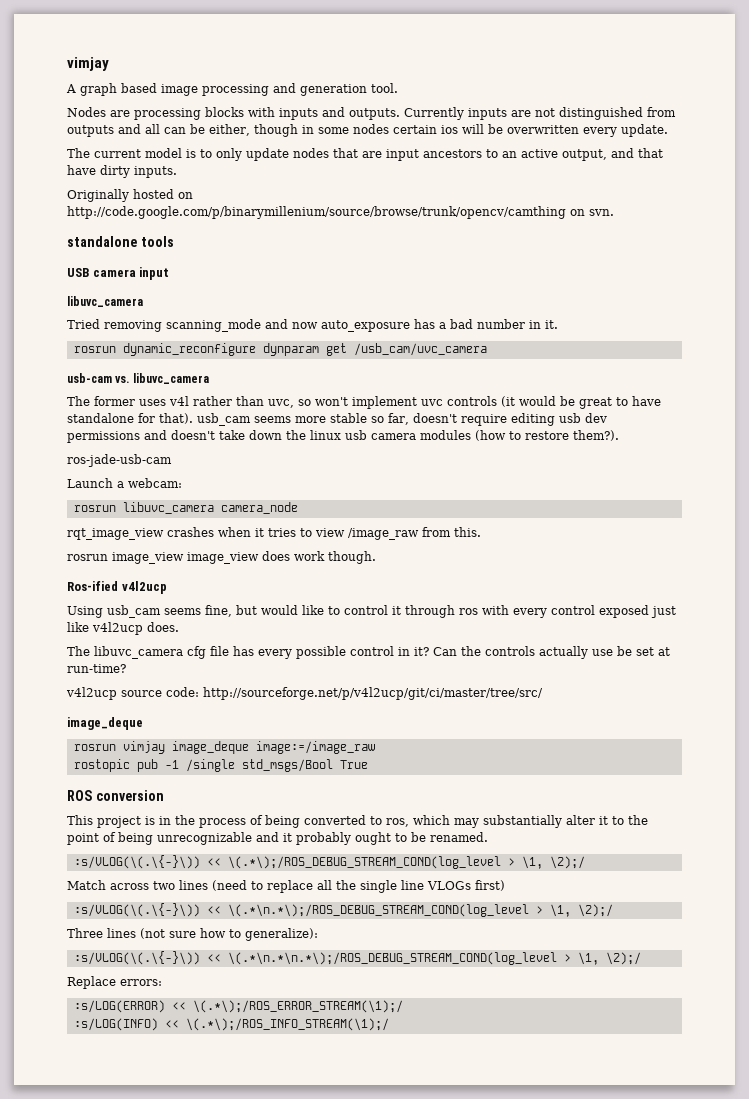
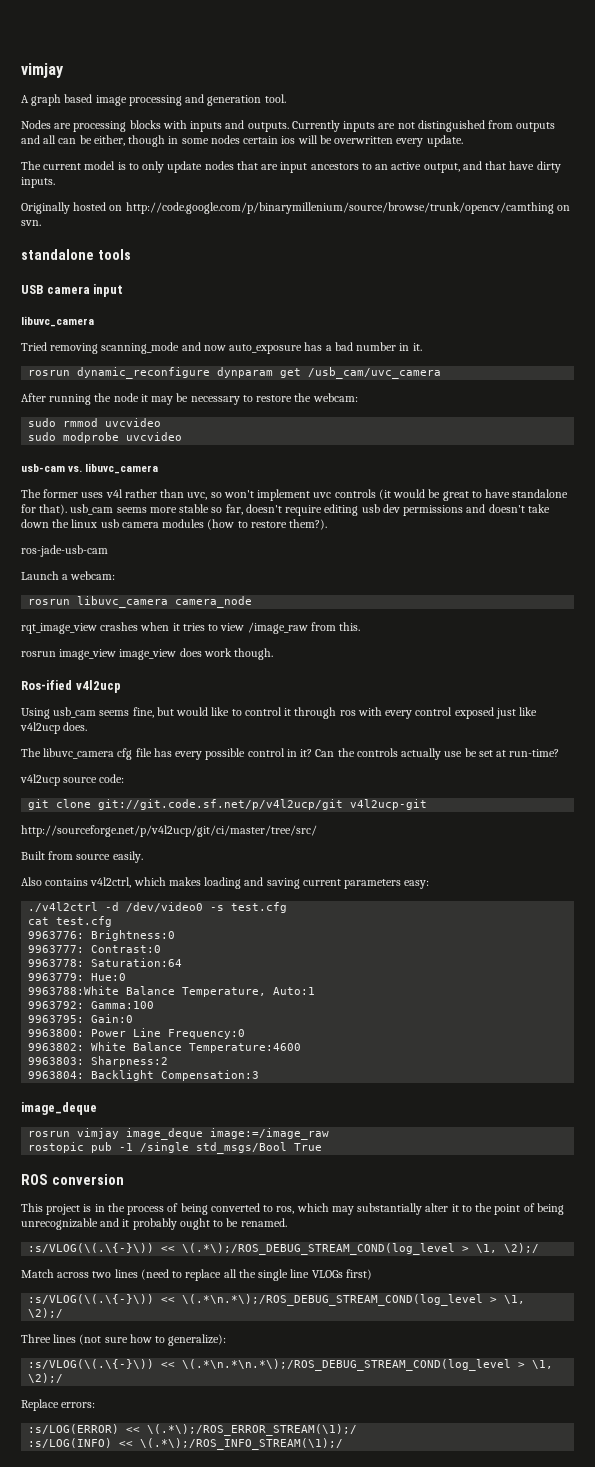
+ After running the node it may be necessary to restore the webcam:
+ sudo rmmod uvcvideo
+ sudo modprobe uvcvideo
- v4l2ucp source code: http://sourceforge.net/p/v4l2ucp/git/ci/master/tree/src/
+ v4l2ucp source code:
+ git clone git://git.code.sf.net/p/v4l2ucp/git v4l2ucp-git
+ http://sourceforge.net/p/v4l2ucp/git/ci/master/tree/src/
+ Built from source easily.
+ Also contains v4l2ctrl, which makes loading and saving current parameters easy:
+ ./v4l2ctrl -d /dev/video0 -s test.cfg
+ cat test.cfg
+ 9963776: Brightness:0
+ 9963777: Contrast:0
+ 9963778: Saturation:64
+ 9963779: Hue:0
+ 9963788:White Balance Temperature, Auto:1
+ 9963792: Gamma:100
+ 9963795: Gain:0
+ 9963800: Power Line Frequency:0
+ 9963802: White Balance Temperature:4600
+ 9963803: Sharpness:2
+ 9963804: Backlight Compensation:3

